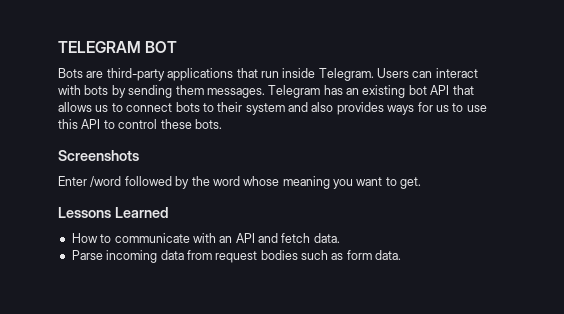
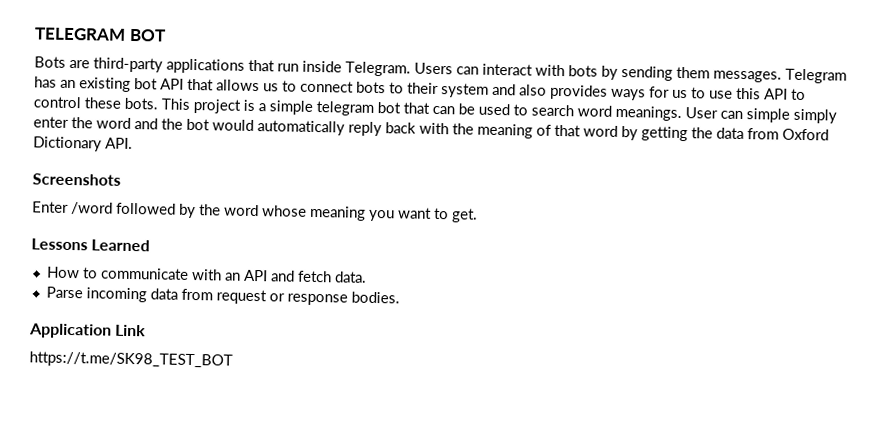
+ This project is a simple telegram bot that can be used to search word meanings. User can simple simply enter the word and the bot would automatically reply back with the meaning of that word by getting the data from Oxford Dictionary API.
- Parse incoming data from request bodies such as form data.
+ Parse incoming data from request or response bodies.
+ Application Link
+ https://t.me/SK98_TEST_BOT

